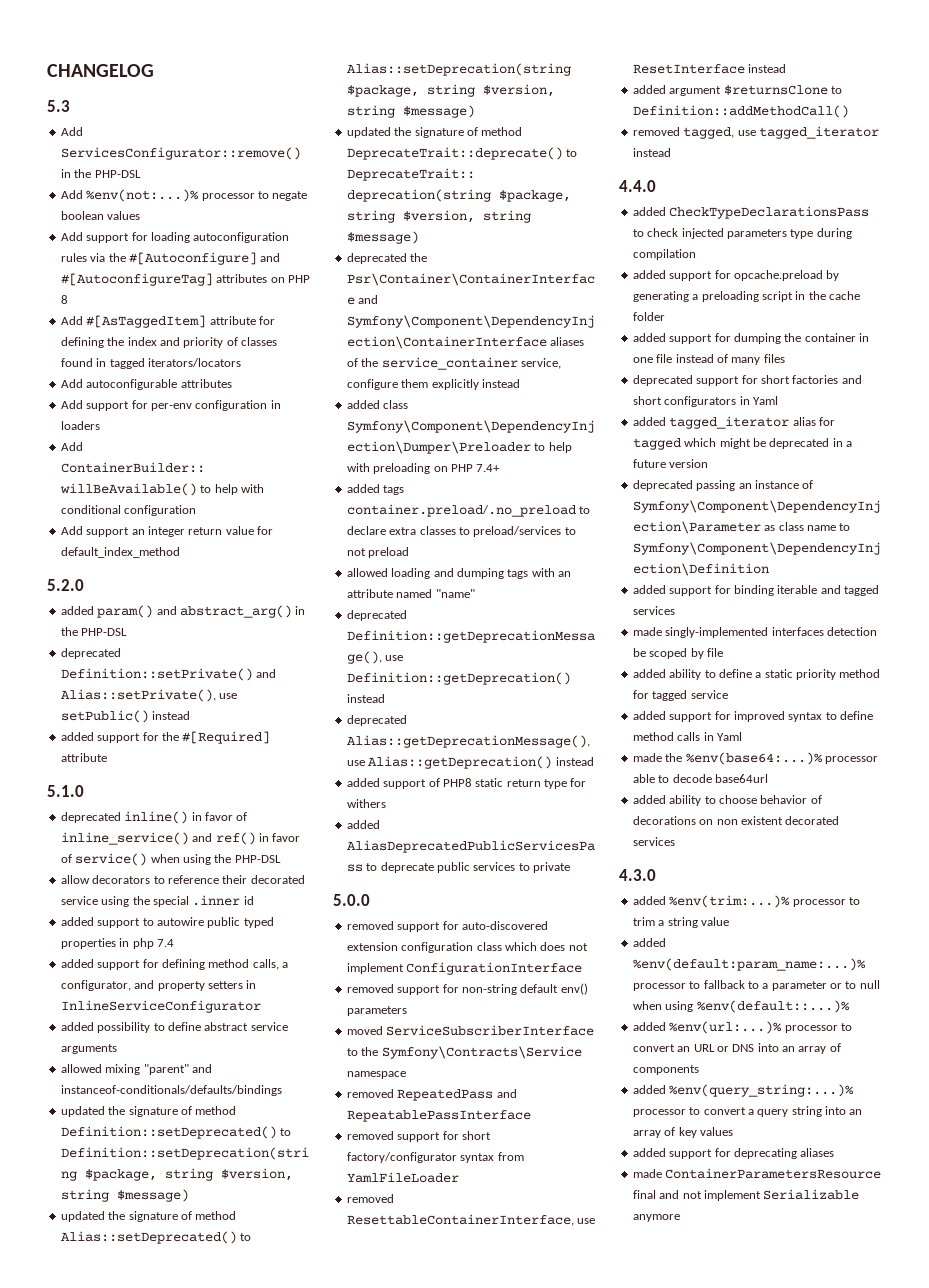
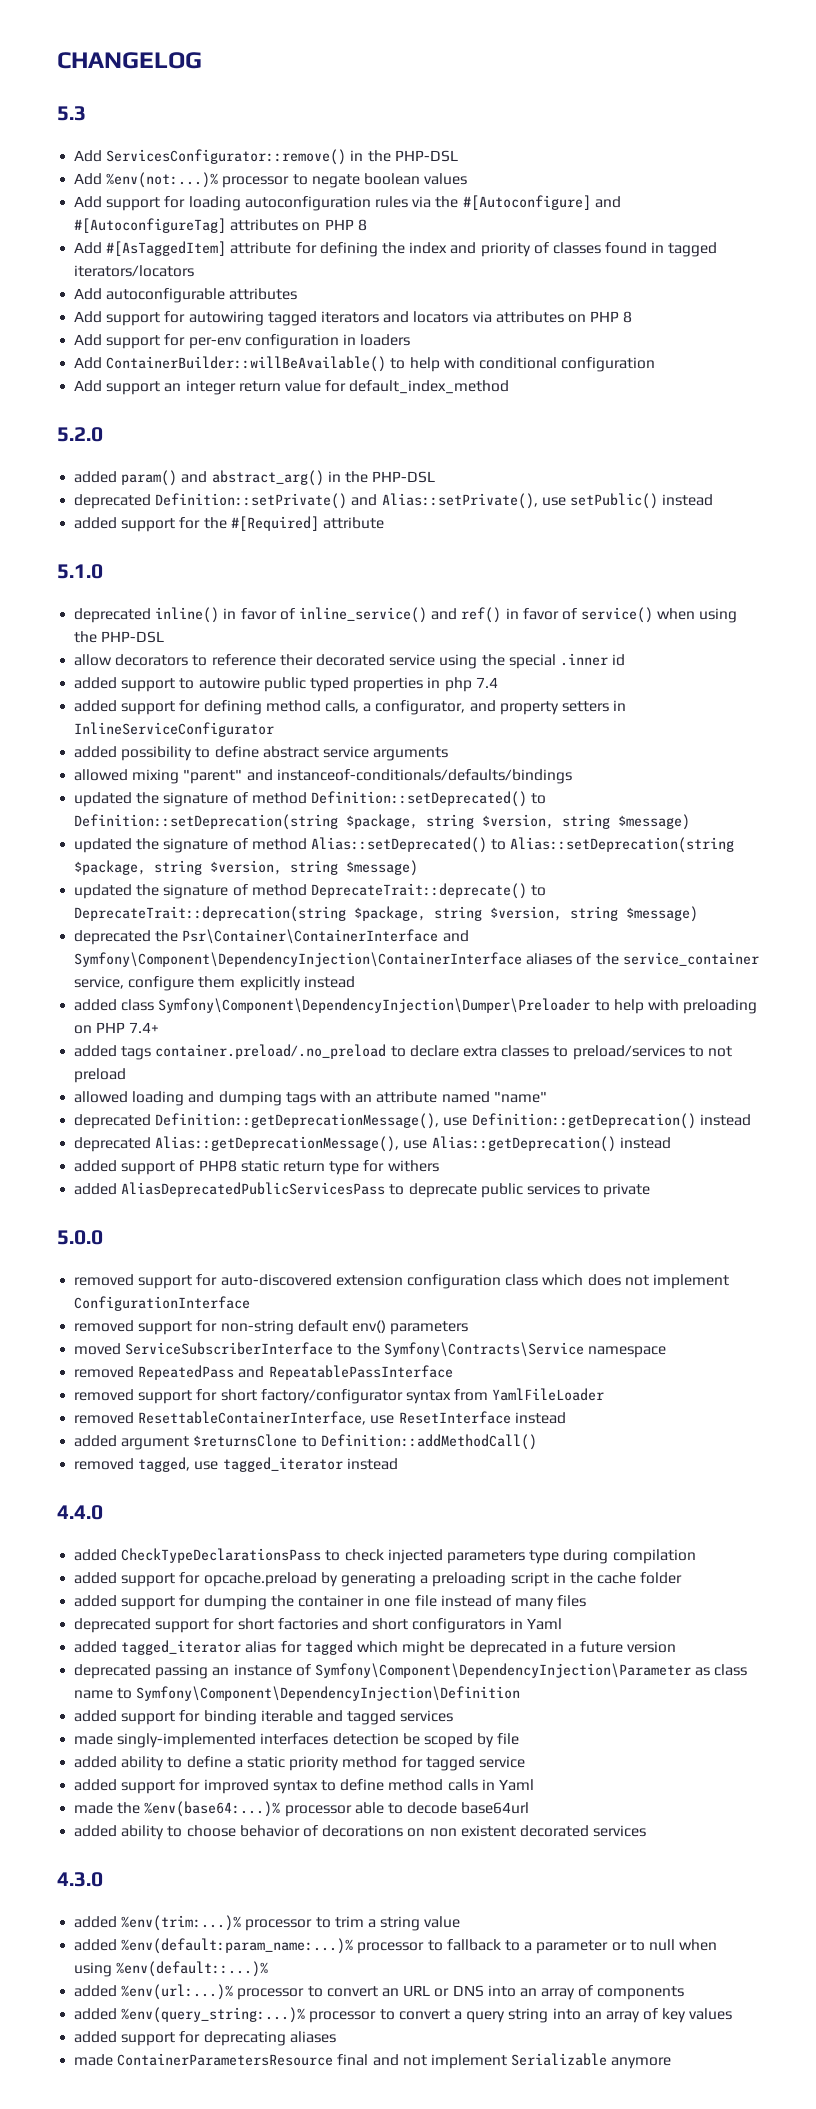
+ Add support for autowiring tagged iterators and locators via attributes on PHP 8

